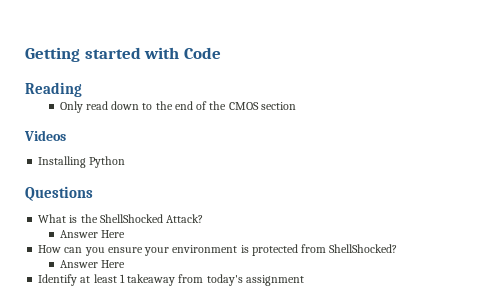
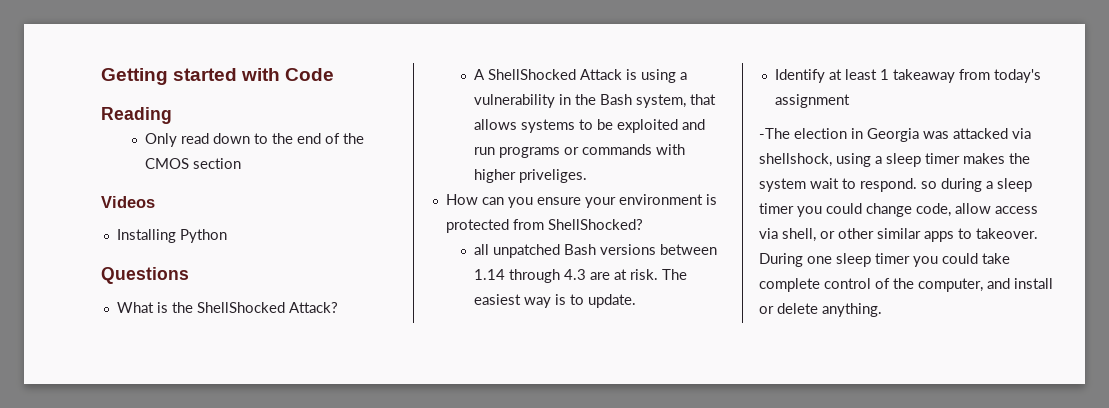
  What is the ShellShocked Attack?
- Answer Here
+ A ShellShocked Attack is using a vulnerability in the Bash system, that allows systems to be exploited and run programs or commands with higher priveliges.
  How can you ensure your environment is protected from ShellShocked?
- Answer Here
+ all unpatched Bash versions between 1.14 through 4.3 are at risk. The easiest way is to update.
+ -The election in Georgia was attacked via shellshock, using a sleep timer makes the system wait to respond. so during a sleep timer you could change code, allow access via shell, or other similar apps to takeover. During one sleep timer you could take complete control of the computer, and install or delete anything.

